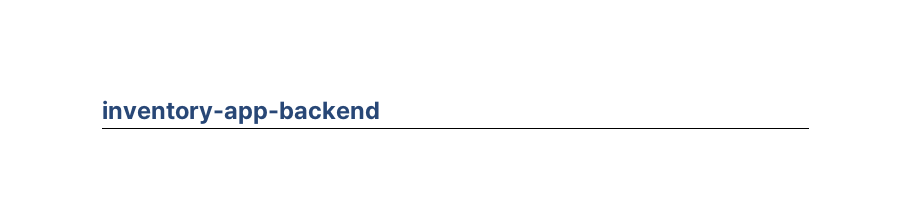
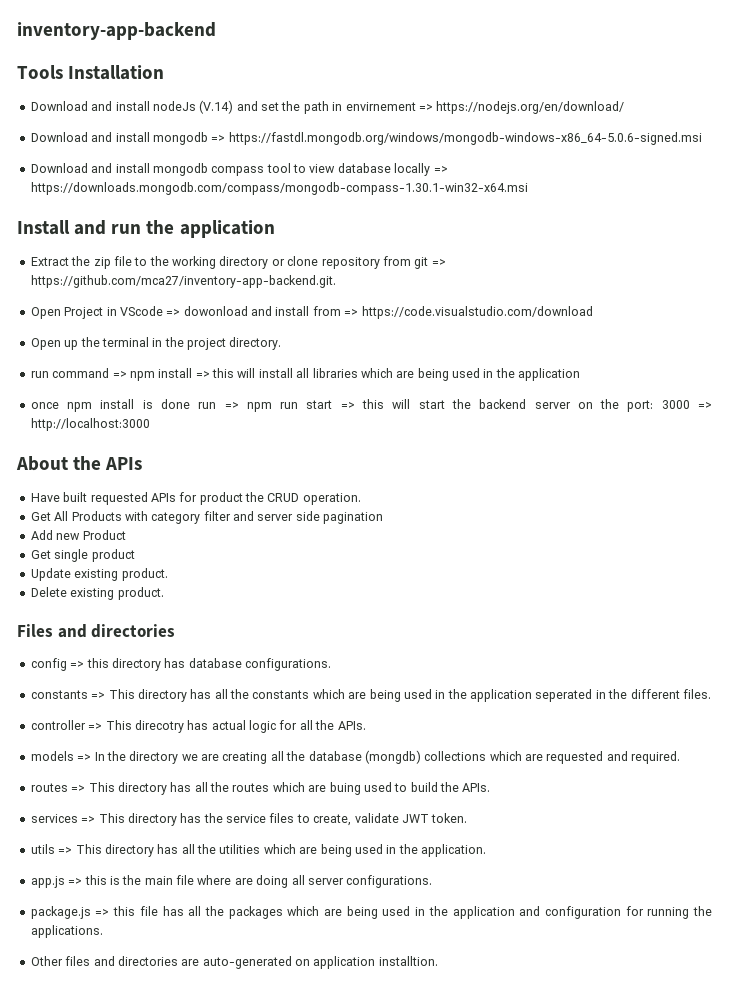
+ Tools Installation
+ Download and install nodeJs (V.14) and set the path in envirnement => https://nodejs.org/en/download/
+ Download and install mongodb => https://fastdl.mongodb.org/windows/mongodb-windows-x86_64-5.0.6-signed.msi
+ Download and install mongodb compass tool to view database locally => https://downloads.mongodb.com/compass/mongodb-compass-1.30.1-win32-x64.msi
+ Install and run the application
+ Extract the zip file to the working directory or clone repository from git => https://github.com/mca27/inventory-app-backend.git.
+ Open Project in VScode => dowonload and install from => https://code.visualstudio.com/download
+ Open up the terminal in the project directory.
+ run command => npm install => this will install all libraries which are being used in the application
+ once npm install is done run => npm run start => this will start the backend server on the port: 3000 => http://localhost:3000
+ About the APIs
+ Have built requested APIs for product the CRUD operation.
+ Get All Products with category filter and server side pagination
+ Add new Product
+ Get single product
+ Update existing product.
+ Delete existing product.
+ Files and directories
+ config => this directory has database configurations.
+ constants => This directory has all the constants which are being used in the application seperated in the different files.
+ controller => This direcotry has actual logic for all the APIs.
+ models => In the directory we are creating all the database (mongdb) collections which are requested and required.
+ routes => This directory has all the routes which are buing used to build the APIs.
+ services => This directory has the service files to create, validate JWT token.
+ utils => This directory has all the utilities which are being used in the application.
+ app.js => this is the main file where are doing all server configurations.
+ package.js => this file has all the packages which are being used in the application and configuration for running the applications.
+ Other files and directories are auto-generated on application installtion.

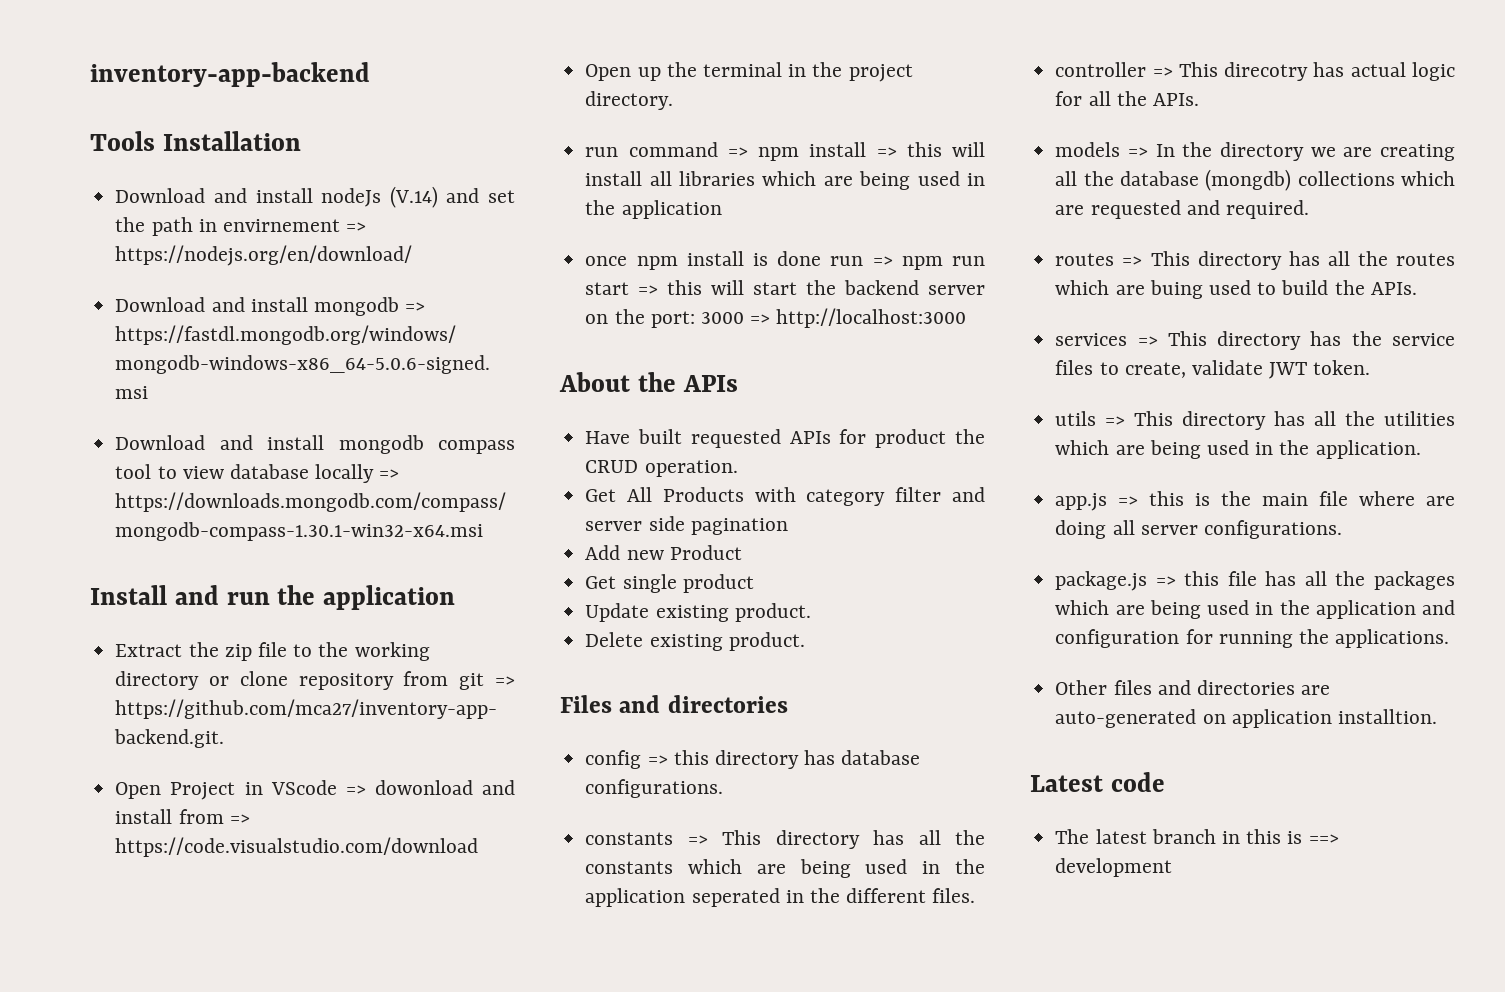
+ Latest code
+ The latest branch in this is ==> development

